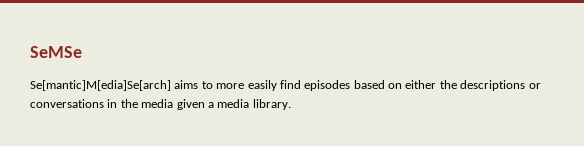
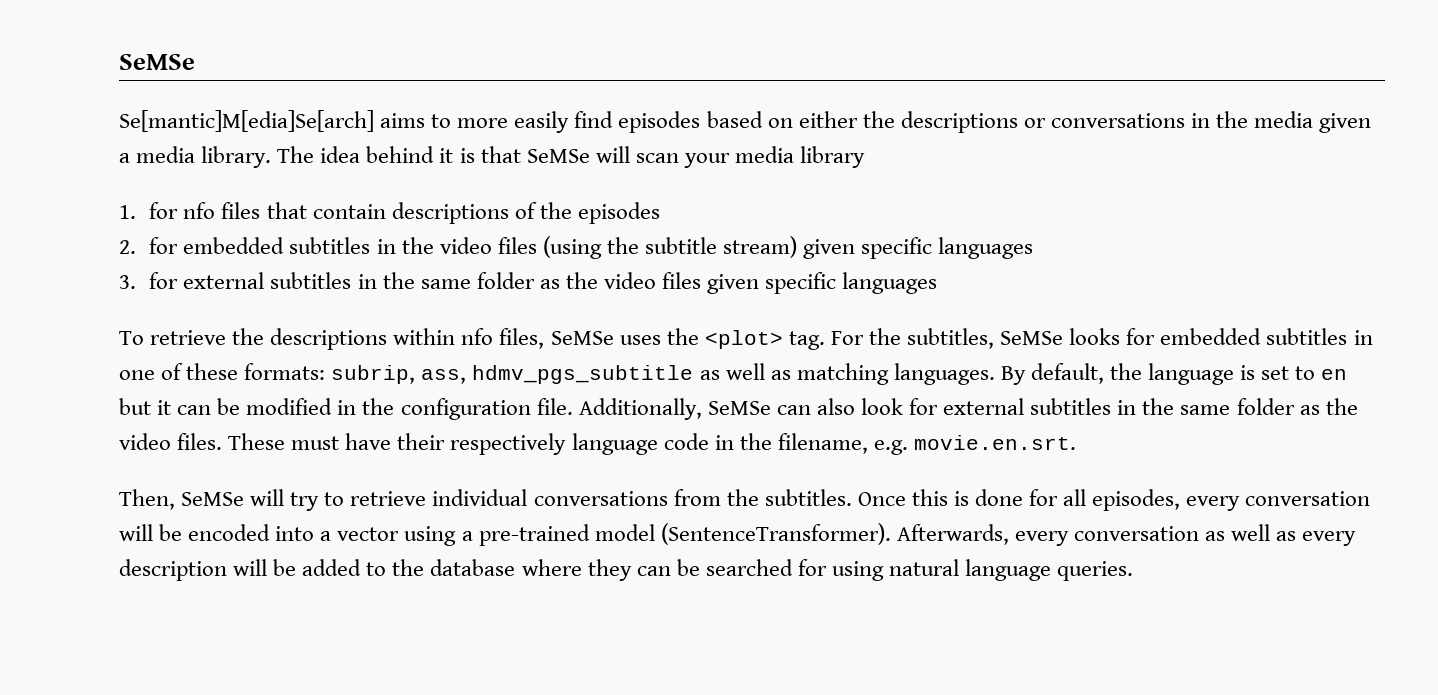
+ The idea behind it is that SeMSe will scan your media library
+ 1. for nfo files that contain descriptions of the episodes
+ 2. for embedded subtitles in the video files (using the subtitle stream) given specific languages
+ 3. for external subtitles in the same folder as the video files given specific languages
+ To retrieve the descriptions within nfo files, SeMSe uses the <plot> tag. For the subtitles, SeMSe looks for embedded subtitles in one of these formats: subrip, ass, hdmv_pgs_subtitle as well as matching languages. By default, the language is set to en but it can be modified in the configuration file. Additionally, SeMSe can also look for external subtitles in the same folder as the video files. These must have their respectively language code in the filename, e.g. movie.en.srt.
+ Then, SeMSe will try to retrieve individual conversations from the subtitles. Once this is done for all episodes, every conversation will be encoded into a vector using a pre-trained model (SentenceTransformer). Afterwards, every conversation as well as every description will be added to the database where they can be searched for using natural language queries.

